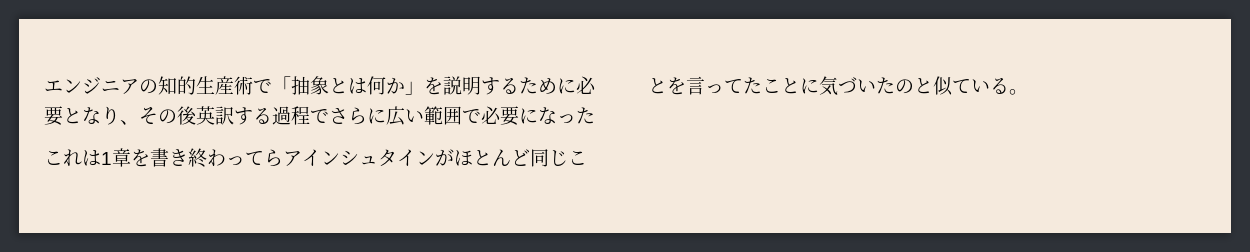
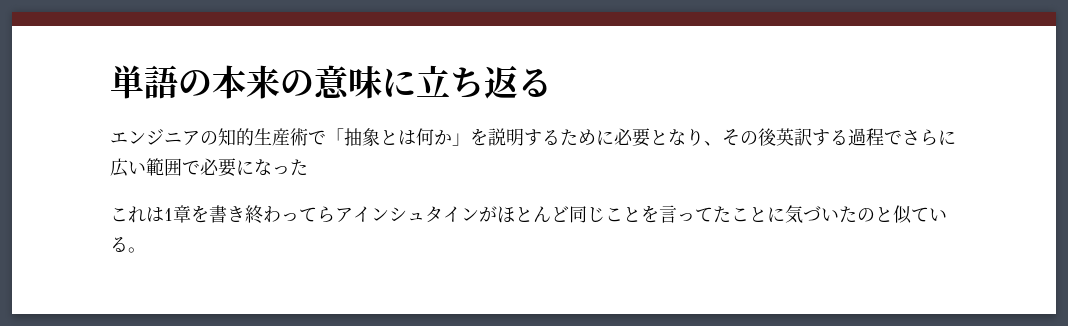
+ 単語の本来の意味に立ち返る

